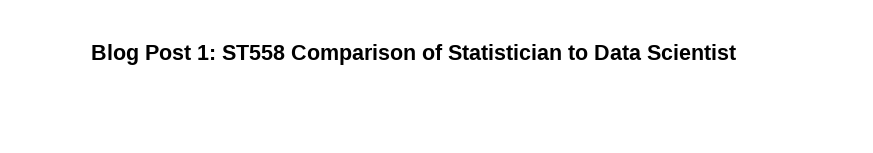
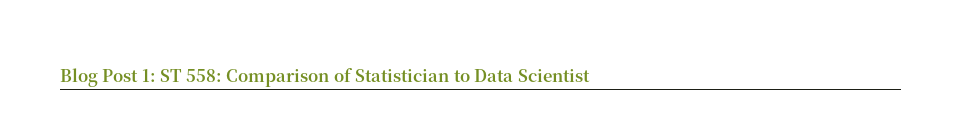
- Blog Post 1: ST558 Comparison of Statistician to Data Scientist
+ Blog Post 1: ST 558: Comparison of Statistician to Data Scientist

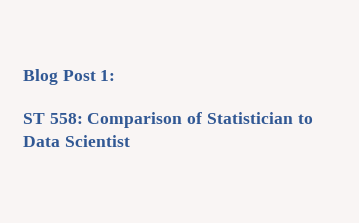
- Blog Post 1: ST 558: Comparison of Statistician to Data Scientist
+ Blog Post 1:
+ ST 558: Comparison of Statistician to Data Scientist

